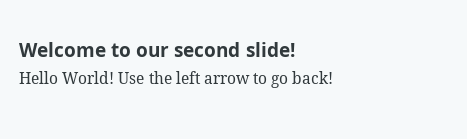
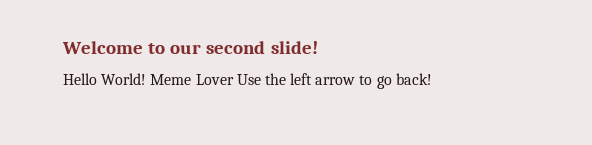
- Use the left arrow to go back!
+ Meme Lover Use the left arrow to go back!

